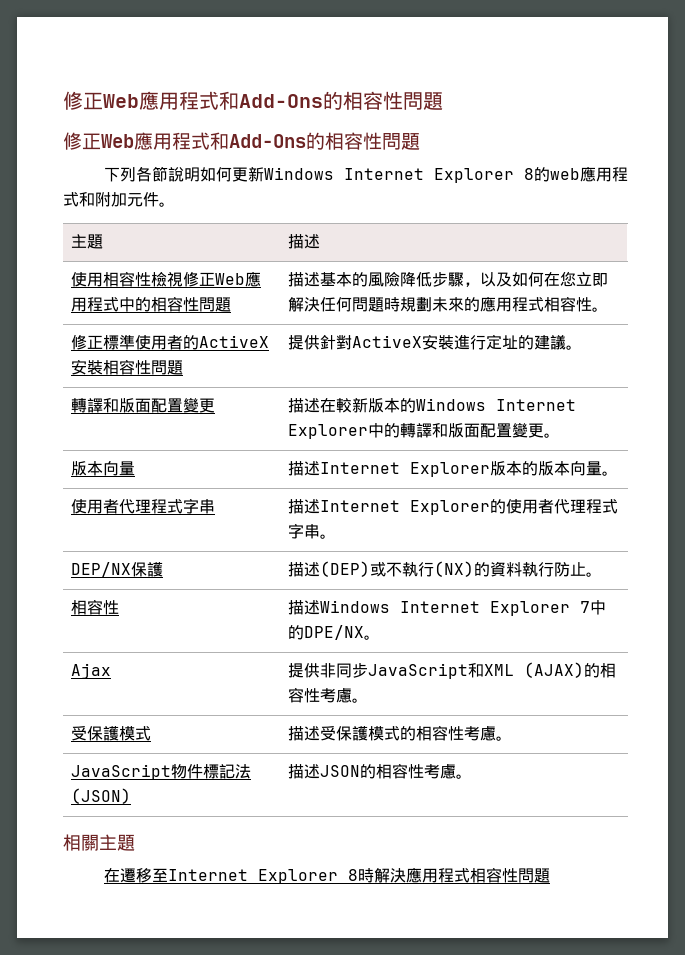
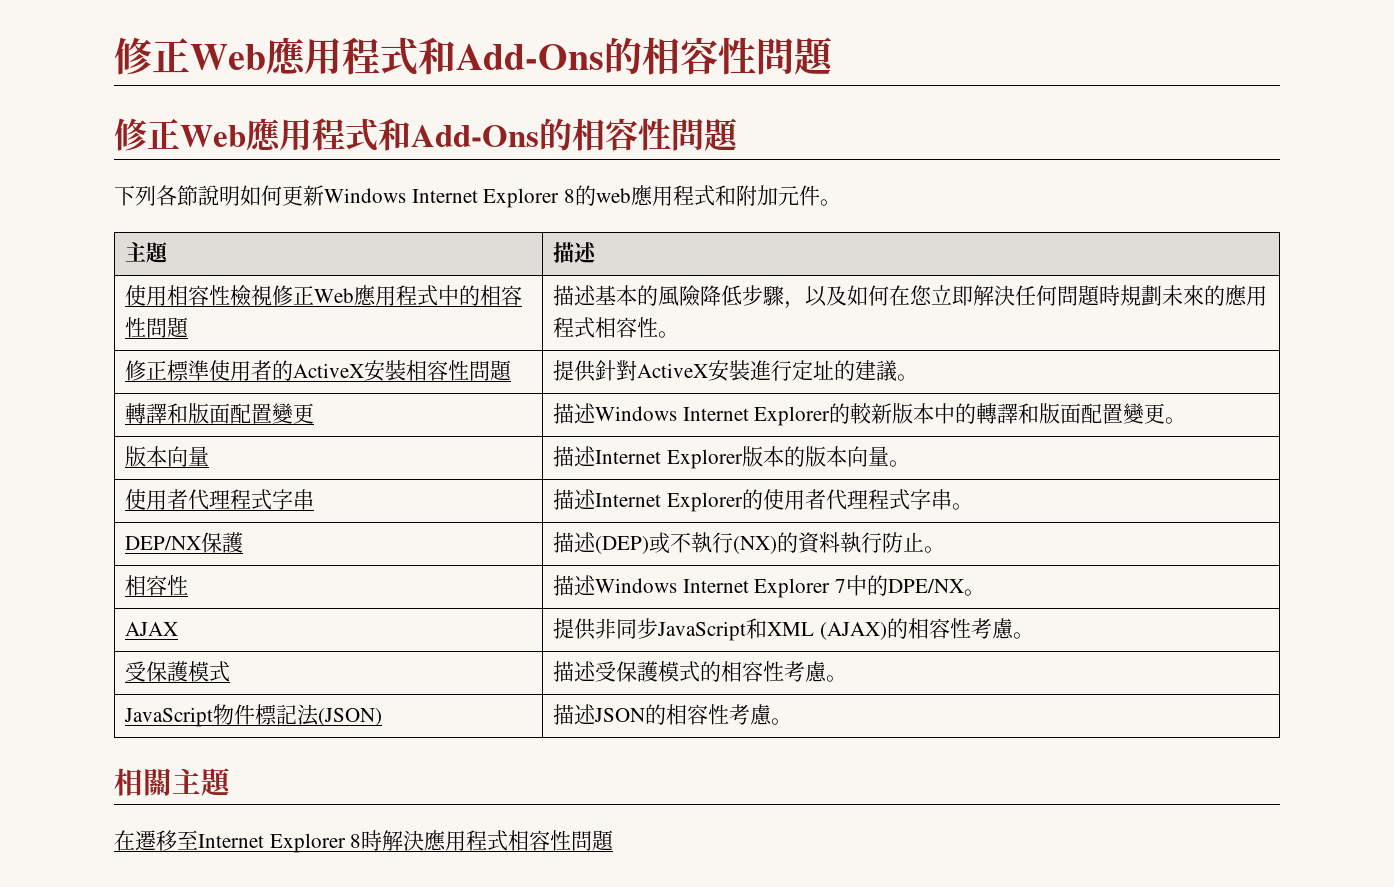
- 轉譯和版面配置變更 | 描述在較新版本的Windows Internet Explorer中的轉譯和版面配置變更。
+ 轉譯和版面配置變更 | 描述Windows Internet Explorer的較新版本中的轉譯和版面配置變更。
- Ajax | 提供非同步JavaScript和XML (AJAX)的相容性考慮。
+ AJAX | 提供非同步JavaScript和XML (AJAX)的相容性考慮。

